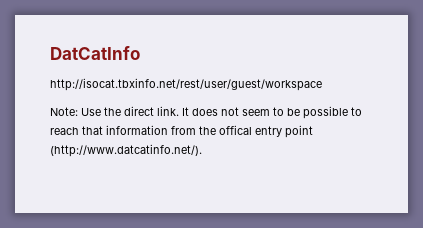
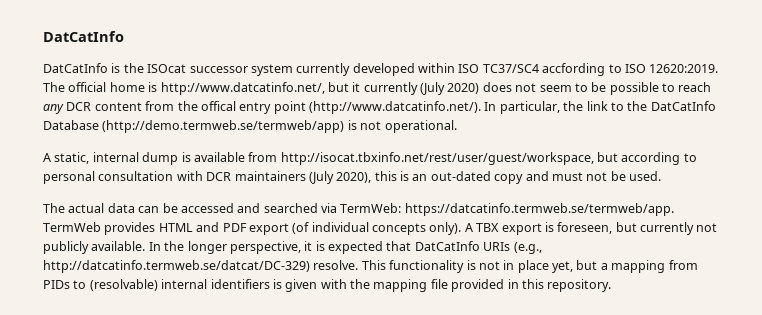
- http://isocat.tbxinfo.net/rest/user/guest/workspace
- Note: Use the direct link. It does not seem to be possible to reach that information from the offical entry point (http://www.datcatinfo.net/).
+ DatCatInfo is the ISOcat successor system currently developed within ISO TC37/SC4 accfording to ISO 12620:2019. The official home is http://www.datcatinfo.net/, but it currently (July 2020) does not seem to be possible to reach any DCR content from the offical entry point (http://www.datcatinfo.net/). In particular, the link to the DatCatInfo Database (http://demo.termweb.se/termweb/app) is not operational.
+ A static, internal dump is available from http://isocat.tbxinfo.net/rest/user/guest/workspace, but according to personal consultation with DCR maintainers (July 2020), this is an out-dated copy and must not be used.
+ The actual data can be accessed and searched via TermWeb: https://datcatinfo.termweb.se/termweb/app. TermWeb provides HTML and PDF export (of individual concepts only). A TBX export is foreseen, but currently not publicly available. In the longer perspective, it is expected that DatCatInfo URIs (e.g., http://datcatinfo.termweb.se/datcat/DC-329) resolve. This functionality is not in place yet, but a mapping from PIDs to (resolvable) internal identifiers is given with the mapping file provided in this repository.

